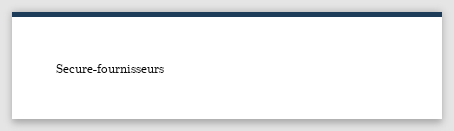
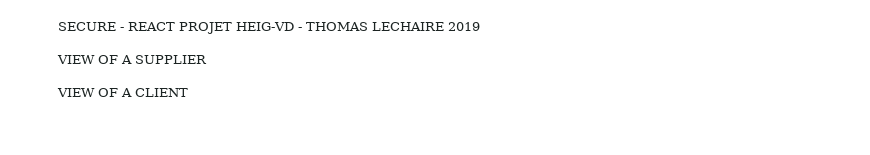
- Secure-fournisseurs
+ SECURE - REACT PROJET HEIG-VD - THOMAS LECHAIRE 2019
+ VIEW OF A SUPPLIER
+ VIEW OF A CLIENT

